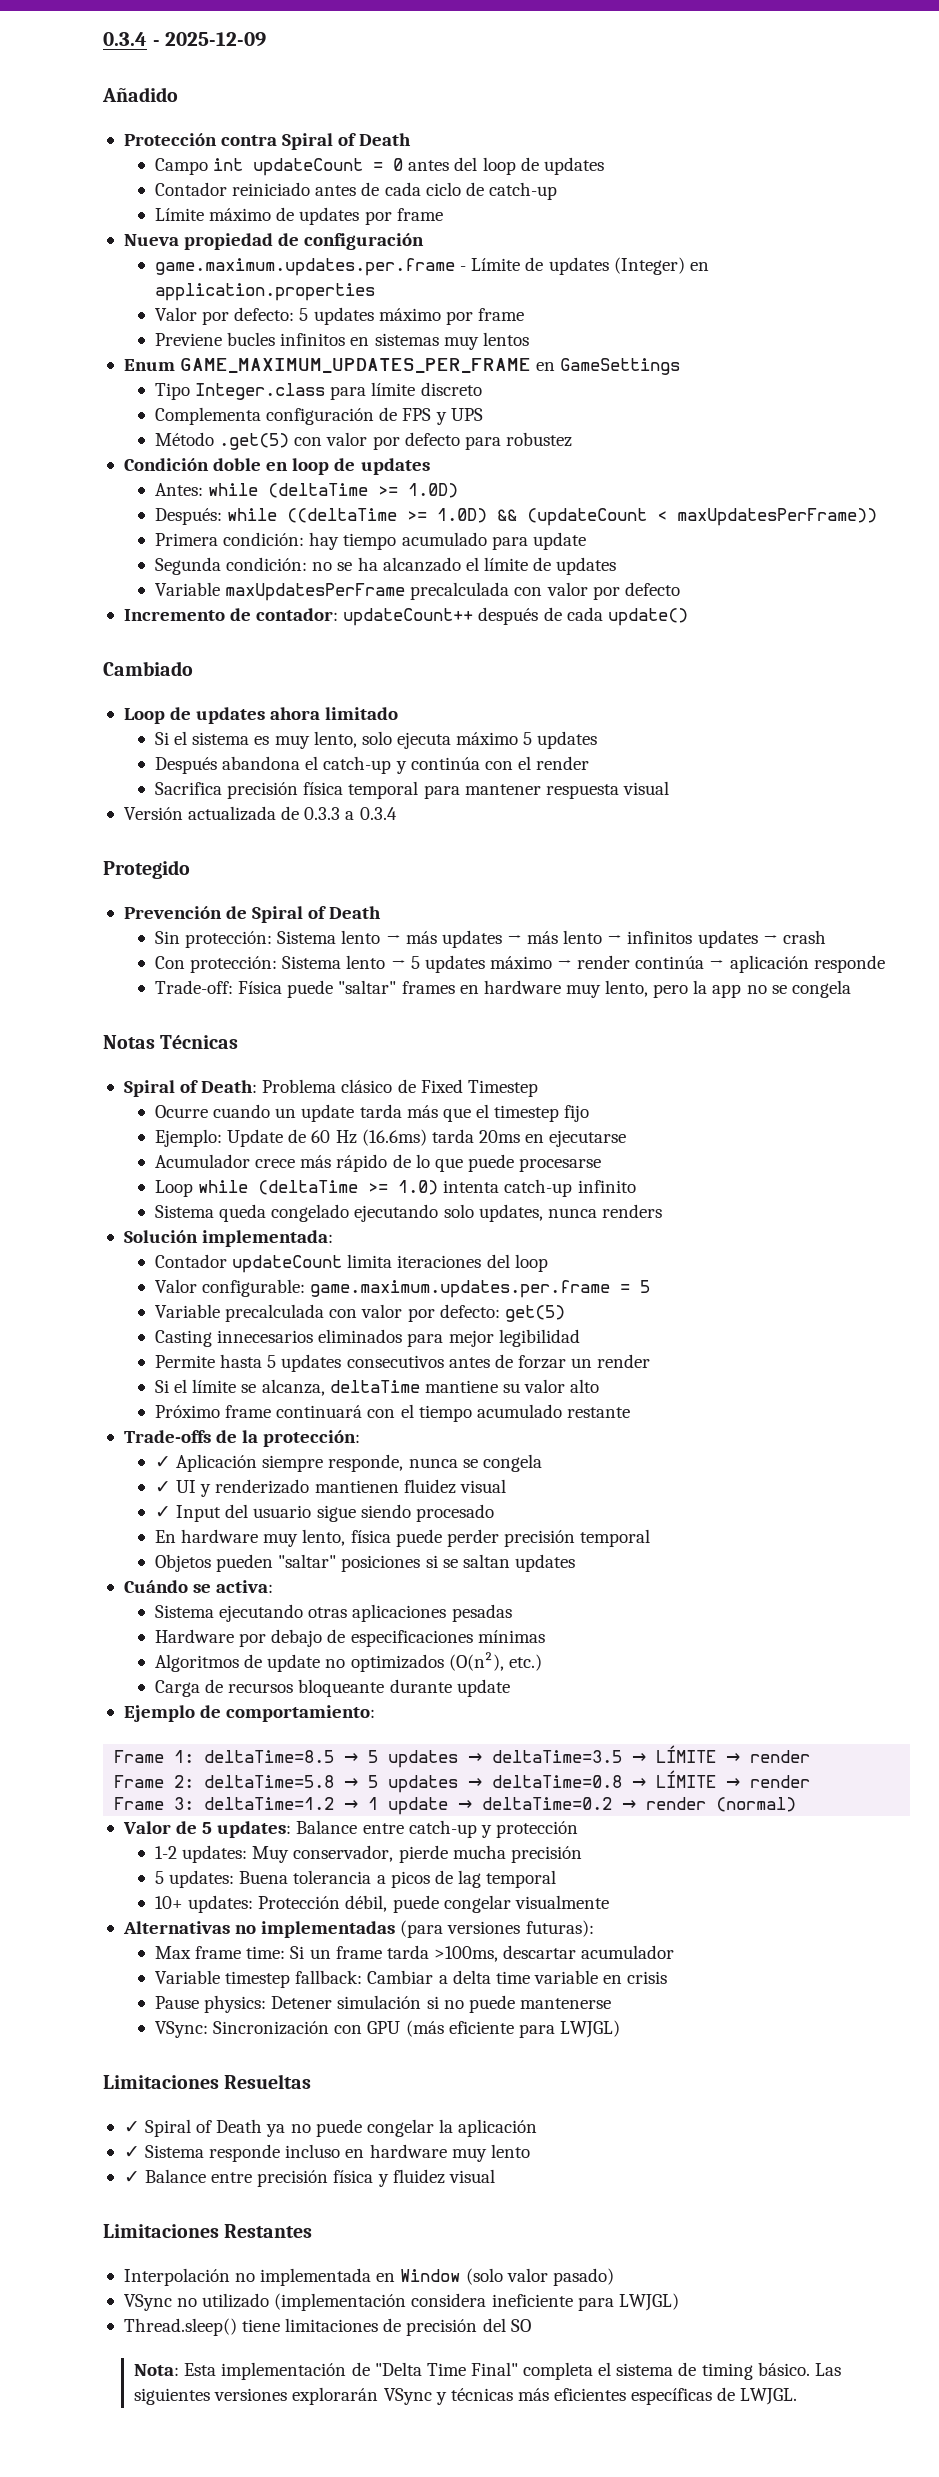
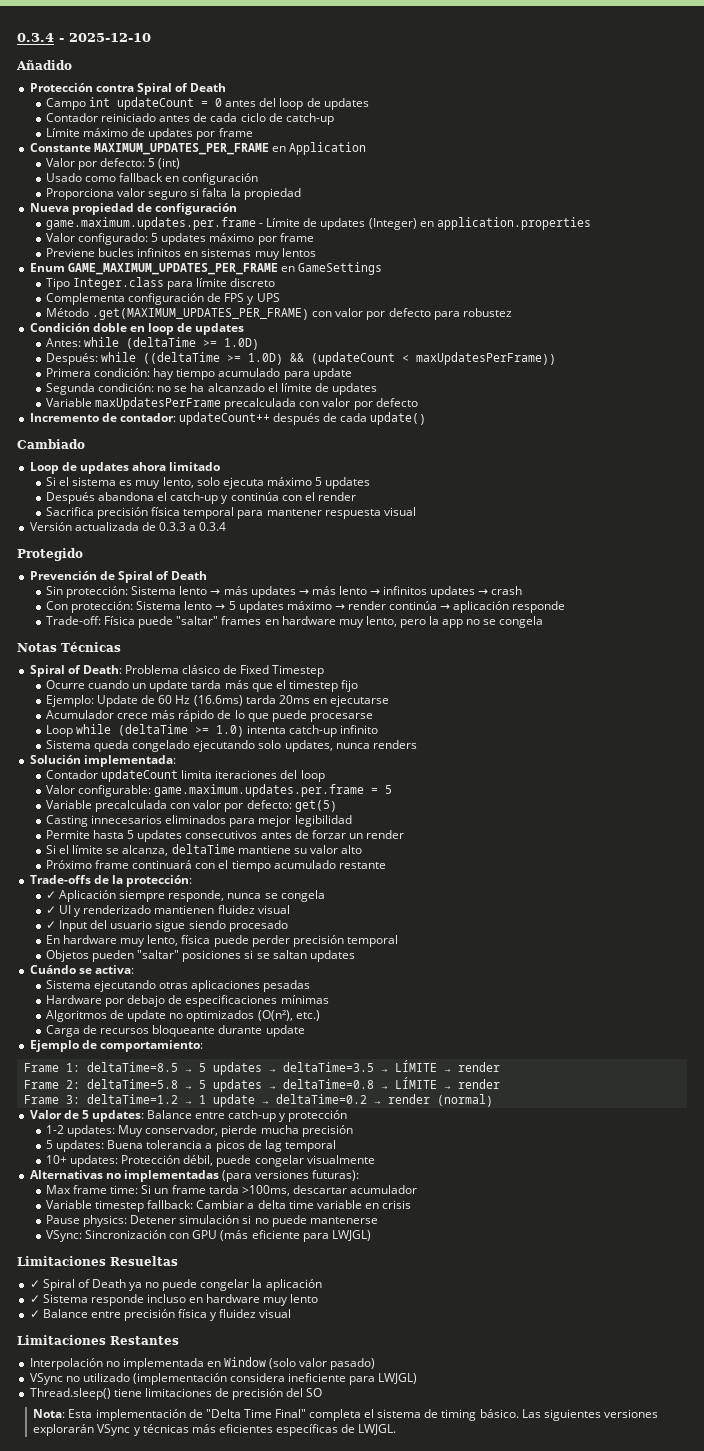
- 0.3.4 - 2025-12-09
+ 0.3.4 - 2025-12-10
+ Constante MAXIMUM_UPDATES_PER_FRAME en Application
+ Valor por defecto: 5 (int)
+ Usado como fallback en configuración
+ Proporciona valor seguro si falta la propiedad
- Valor por defecto: 5 updates máximo por frame
+ Valor configurado: 5 updates máximo por frame
- Método .get(5) con valor por defecto para robustez
+ Método .get(MAXIMUM_UPDATES_PER_FRAME) con valor por defecto para robustez

